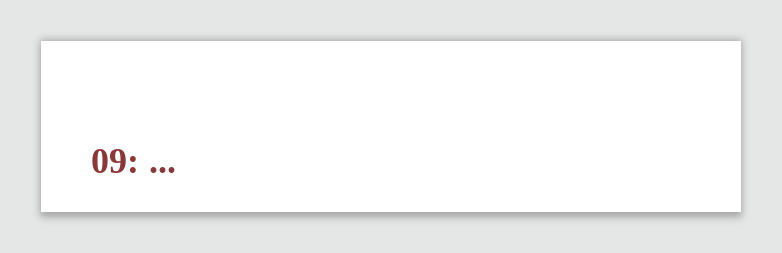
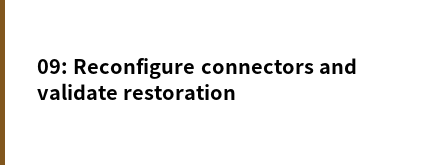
- 09: ...
+ 09: Reconfigure connectors and validate restoration

